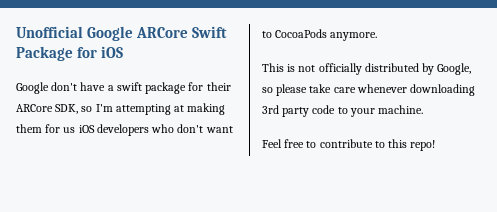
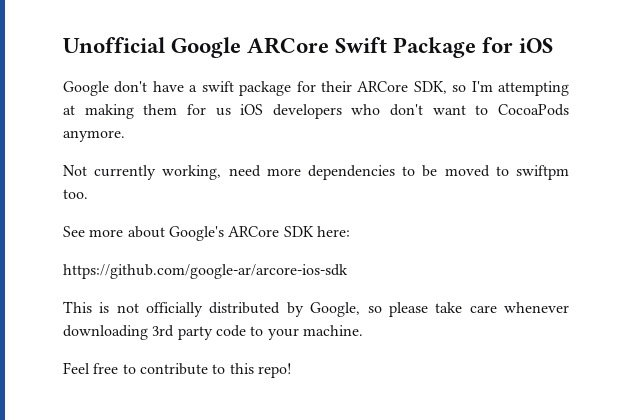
+ Not currently working, need more dependencies to be moved to swiftpm too.
+ See more about Google's ARCore SDK here:
+ https://github.com/google-ar/arcore-ios-sdk

